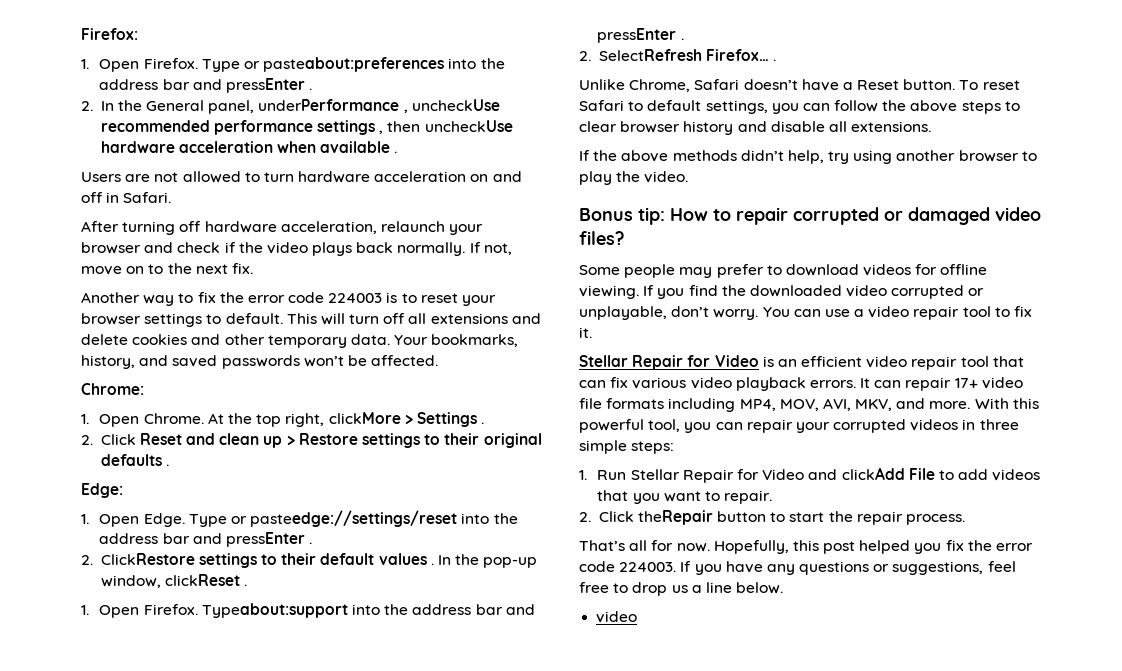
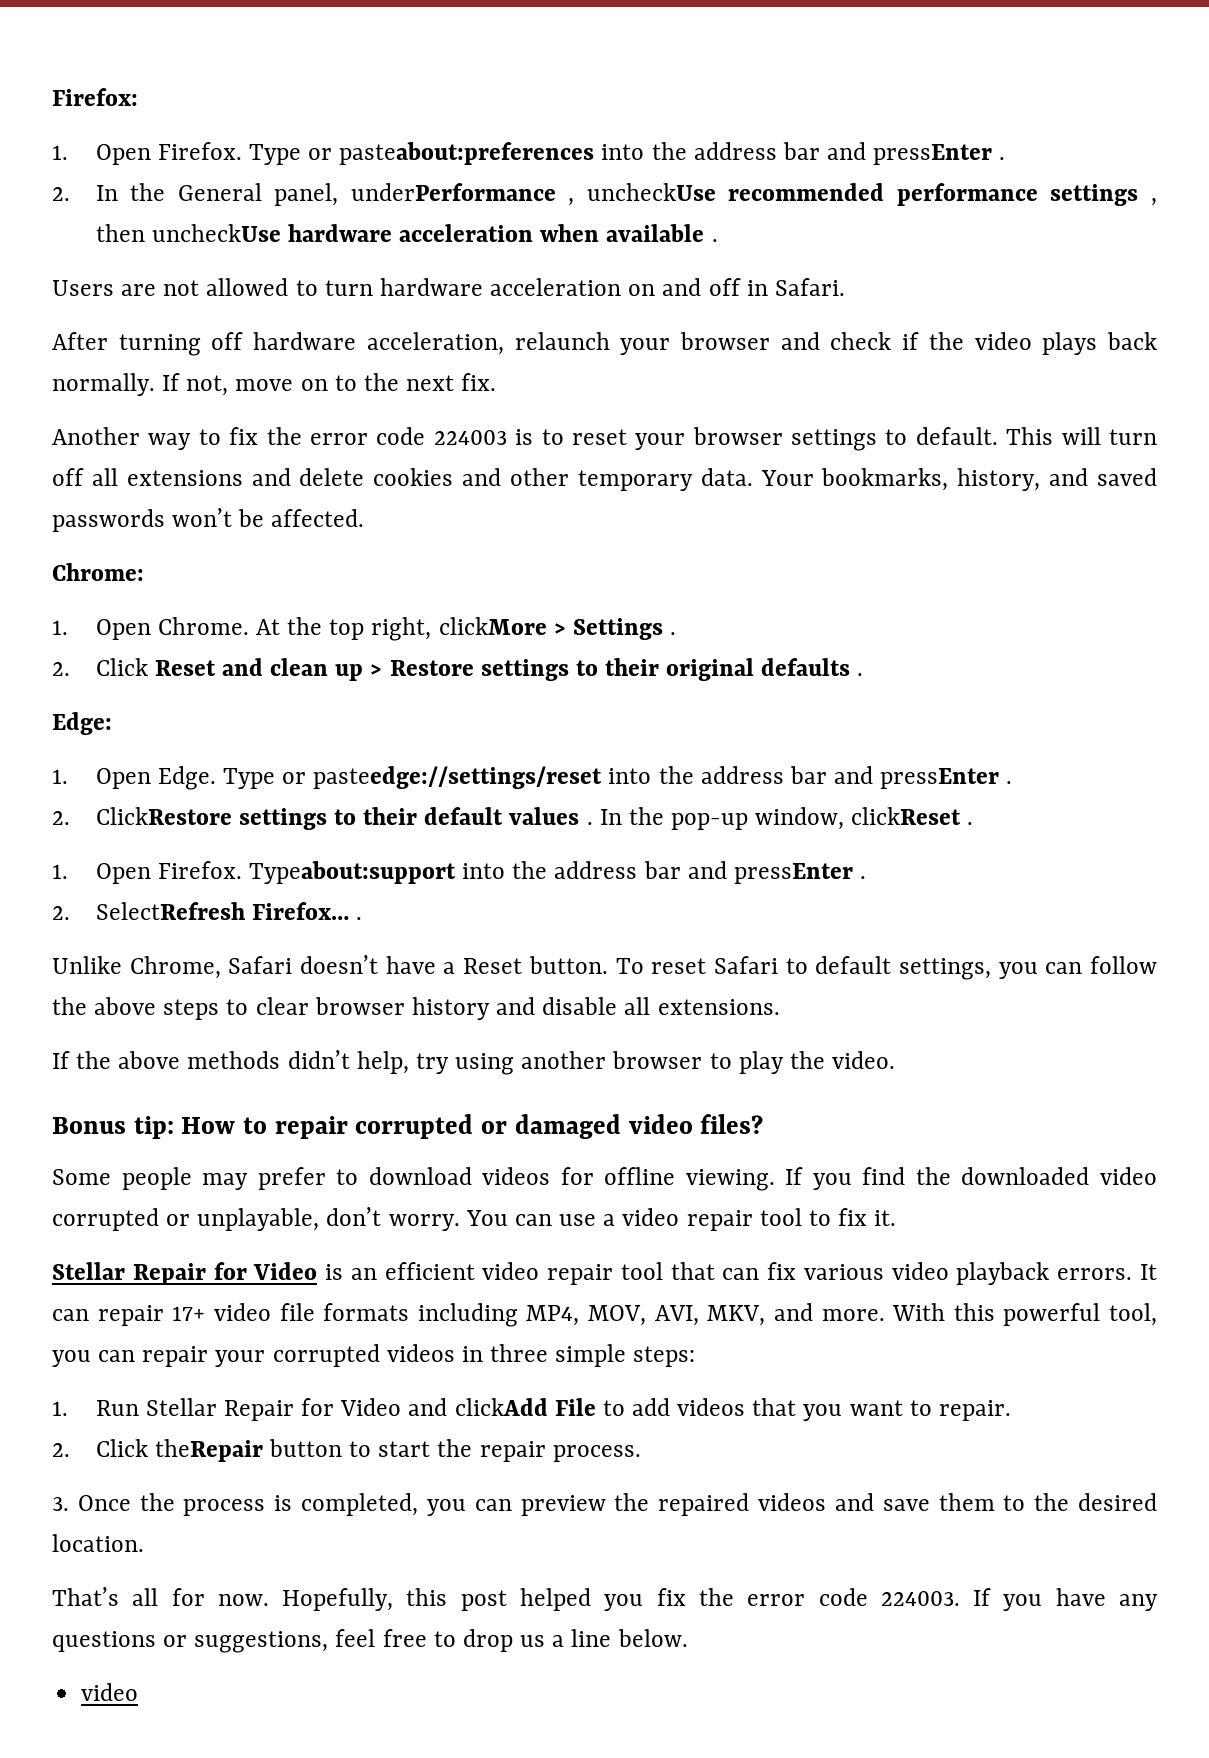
+ 3. Once the process is completed, you can preview the repaired videos and save them to the desired location.

